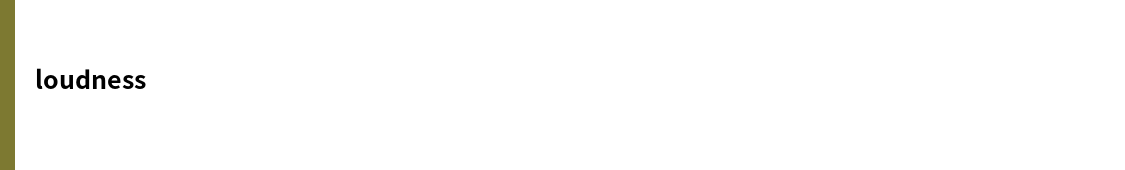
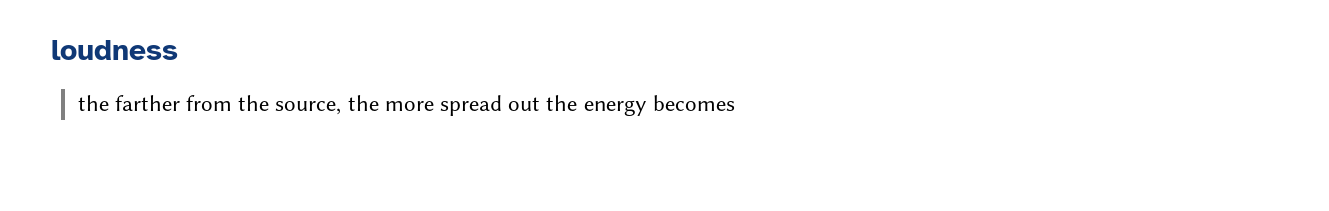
+ the farther from the source, the more spread out the energy becomes

